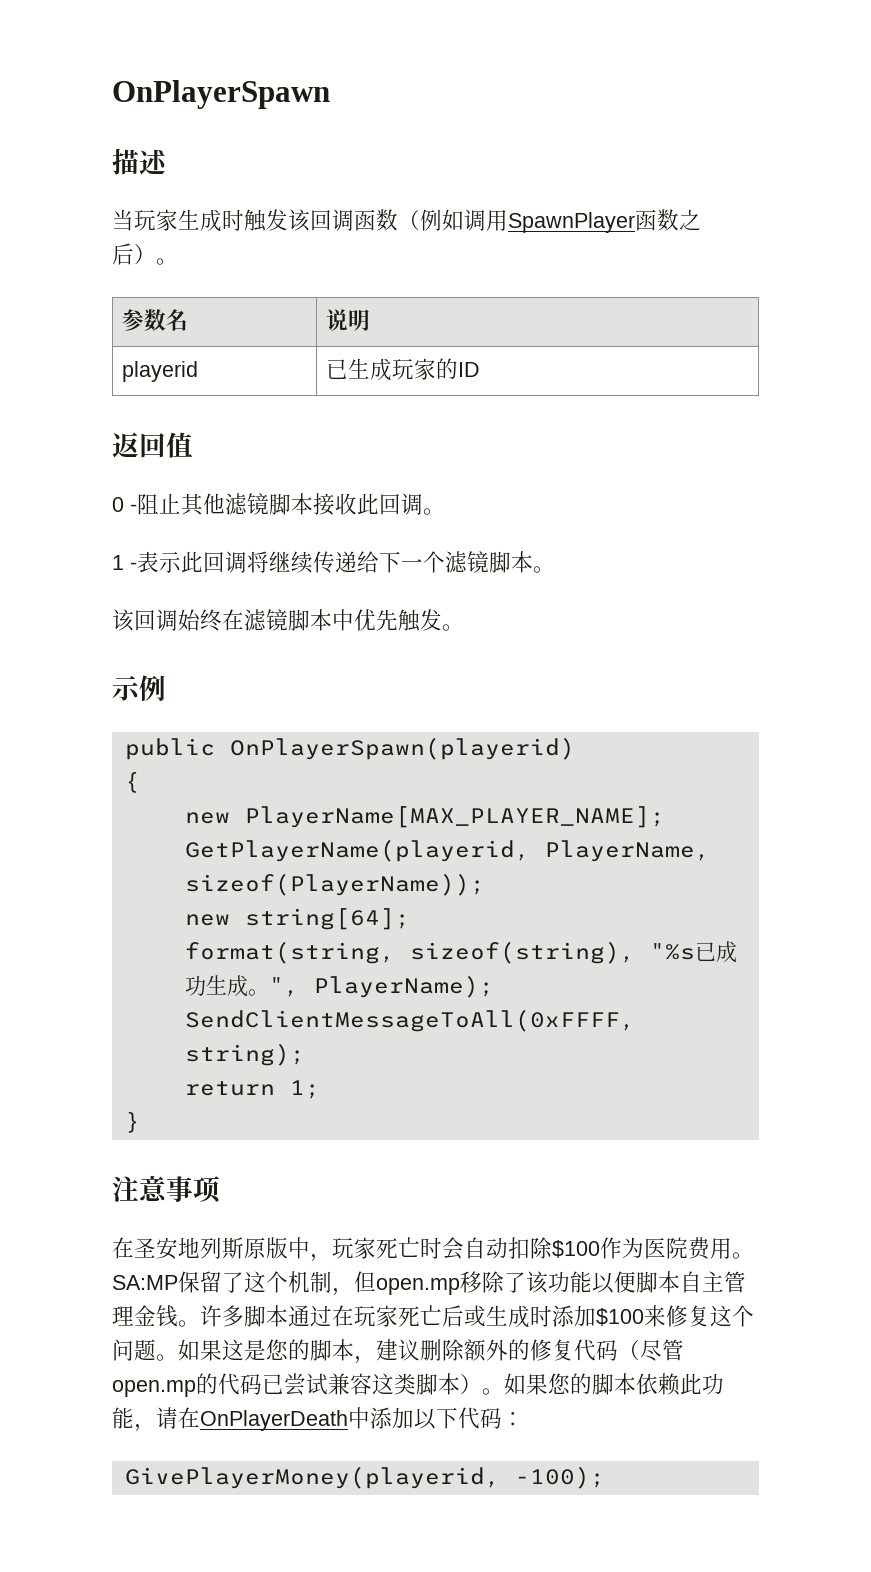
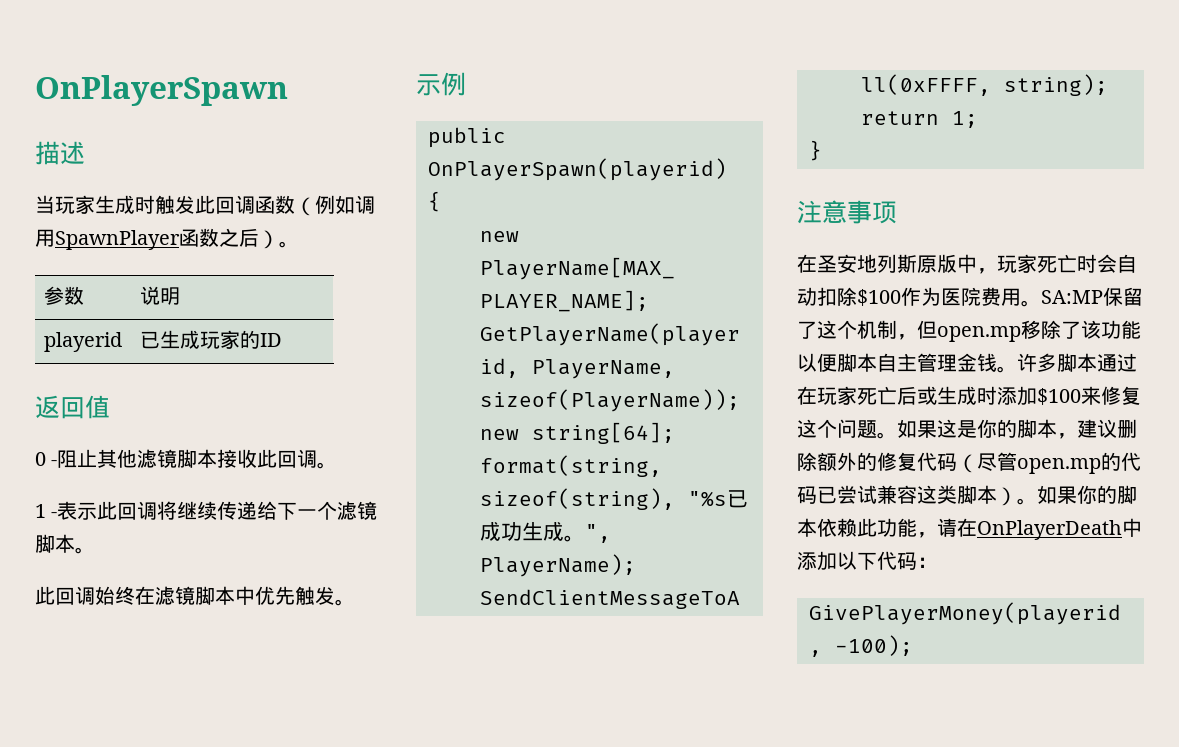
- 当玩家生成时触发该回调函数（例如调用SpawnPlayer函数之后）。
+ 当玩家生成时触发此回调函数（例如调用SpawnPlayer函数之后）。
- 参数名 | 说明
+ 参数 | 说明
- 该回调始终在滤镜脚本中优先触发。
+ 此回调始终在滤镜脚本中优先触发。
- 如果这是您的脚本，建议删除额外的修复代码（尽管open.mp的代码已尝试兼容这类脚本）。
+ 如果这是你的脚本，建议删除额外的修复代码（尽管open.mp的代码已尝试兼容这类脚本）。
- 如果您的脚本依赖此功能，请在OnPlayerDeath中添加以下代码：
+ 如果你的脚本依赖此功能，请在OnPlayerDeath中添加以下代码：

